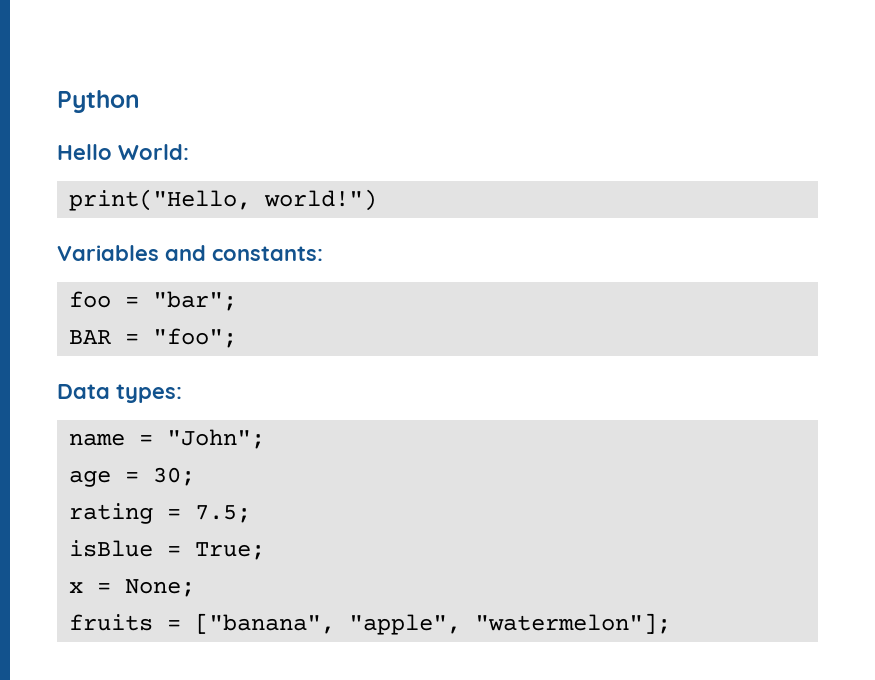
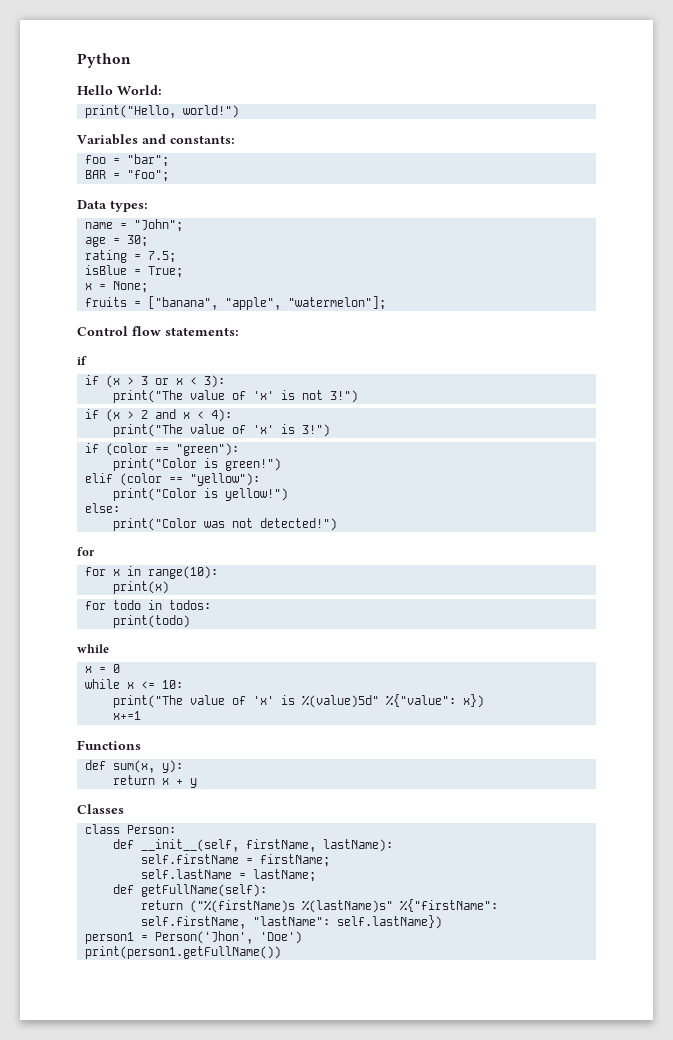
+ Control flow statements:
+ if
+ if (x > 3 or x < 3):
+ print("The value of 'x' is not 3!")
+ if (x > 2 and x < 4):
+ print("The value of 'x' is 3!")
+ if (color == "green"):
+ print("Color is green!")
+ elif (color == "yellow"):
+ print("Color is yellow!")
+ else:
+ print("Color was not detected!")
+ for
+ for x in range(10):
+ print(x)
+ for todo in todos:
+ print(todo)
+ while
+ x = 0
+ while x <= 10:
+ print("The value of 'x' is %(value)5d" %{"value": x})
+ x+=1
+ Functions
+ def sum(x, y):
+ return x + y
+ Classes
+ class Person:
+ def __init__(self, firstName, lastName):
+ self.firstName = firstName;
+ self.lastName = lastName;
+ def getFullName(self):
+ return ("%(firstName)s %(lastName)s" %{"firstName": self.firstName, "lastName": self.lastName})
+ person1 = Person('Jhon', 'Doe')
+ print(person1.getFullName())

